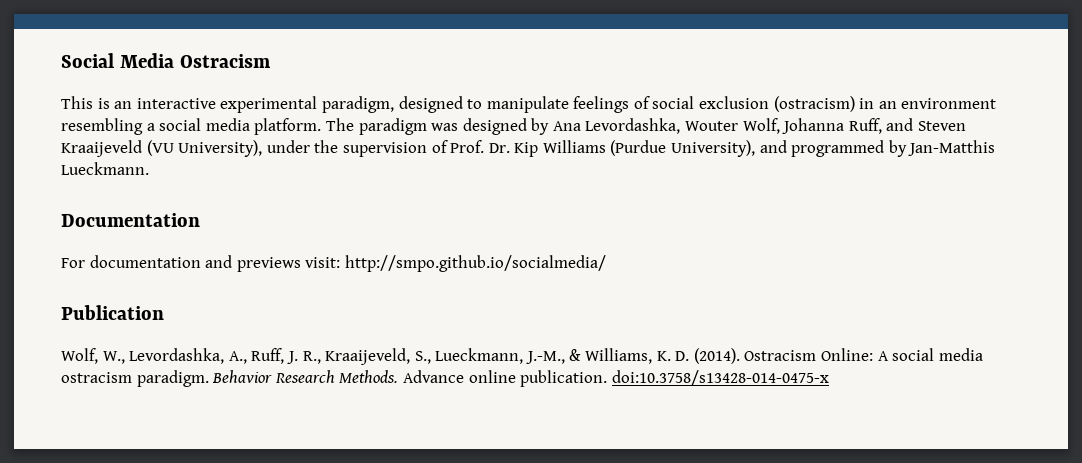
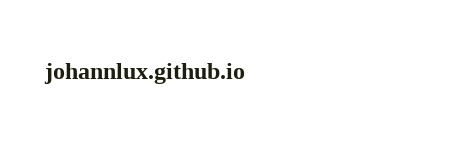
- Social Media Ostracism
- This is an interactive experimental paradigm, designed to manipulate feelings of social exclusion (ostracism) in an environment resembling a social media platform. The paradigm was designed by Ana Levordashka, Wouter Wolf, Johanna Ruff, and Steven Kraaijeveld (VU University), under the supervision of Prof. Dr. Kip Williams (Purdue University), and programmed by Jan-Matthis Lueckmann.
- Documentation
- For documentation and previews visit: http://smpo.github.io/socialmedia/
- Publication
- Wolf, W., Levordashka, A., Ruff, J. R., Kraaijeveld, S., Lueckmann, J.-M., & Williams, K. D. (2014). Ostracism Online: A social media ostracism paradigm. Behavior Research Methods. Advance online publication. doi:10.3758/s13428-014-0475-x
+ johannlux.github.io

